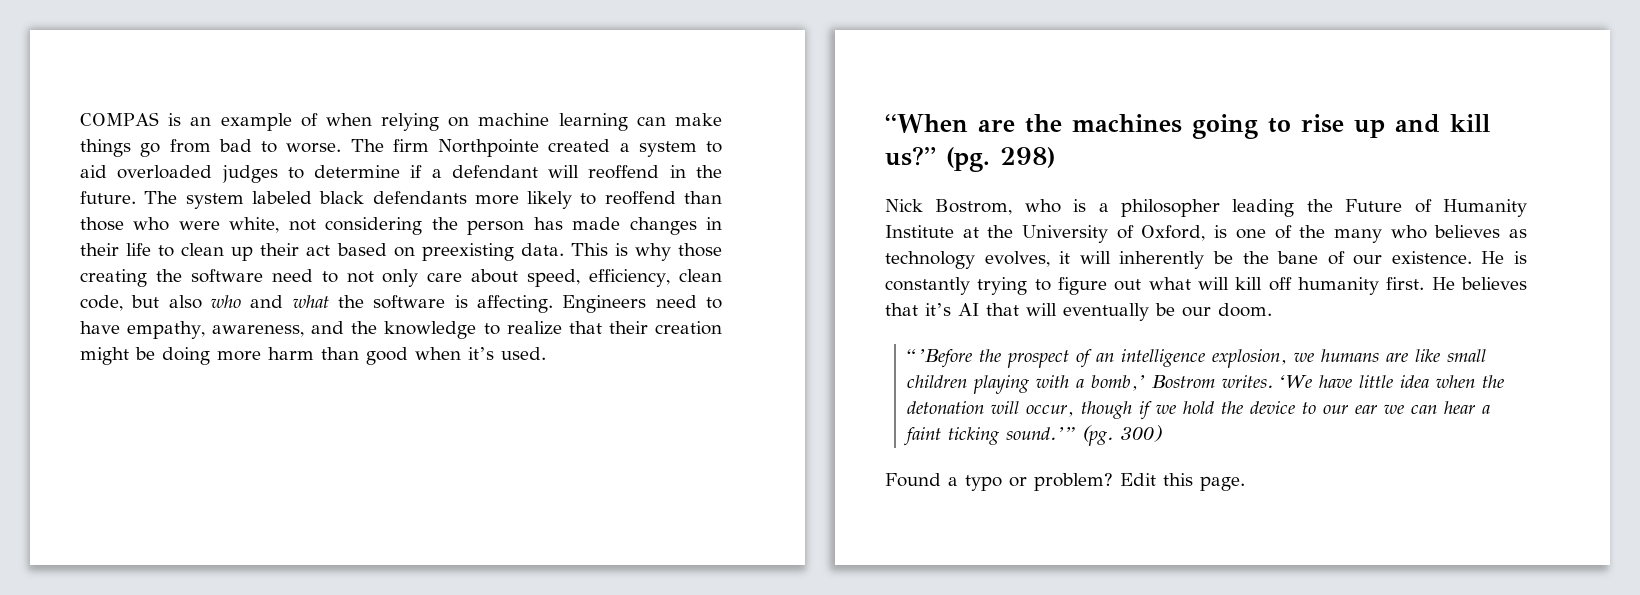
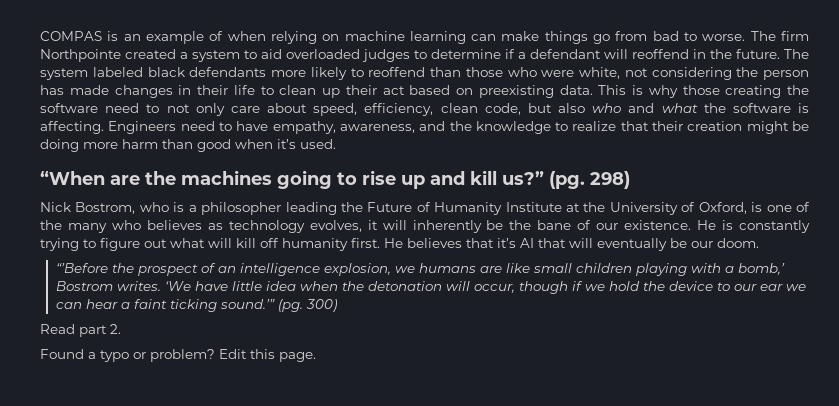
+ Read part 2.

